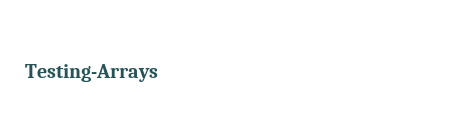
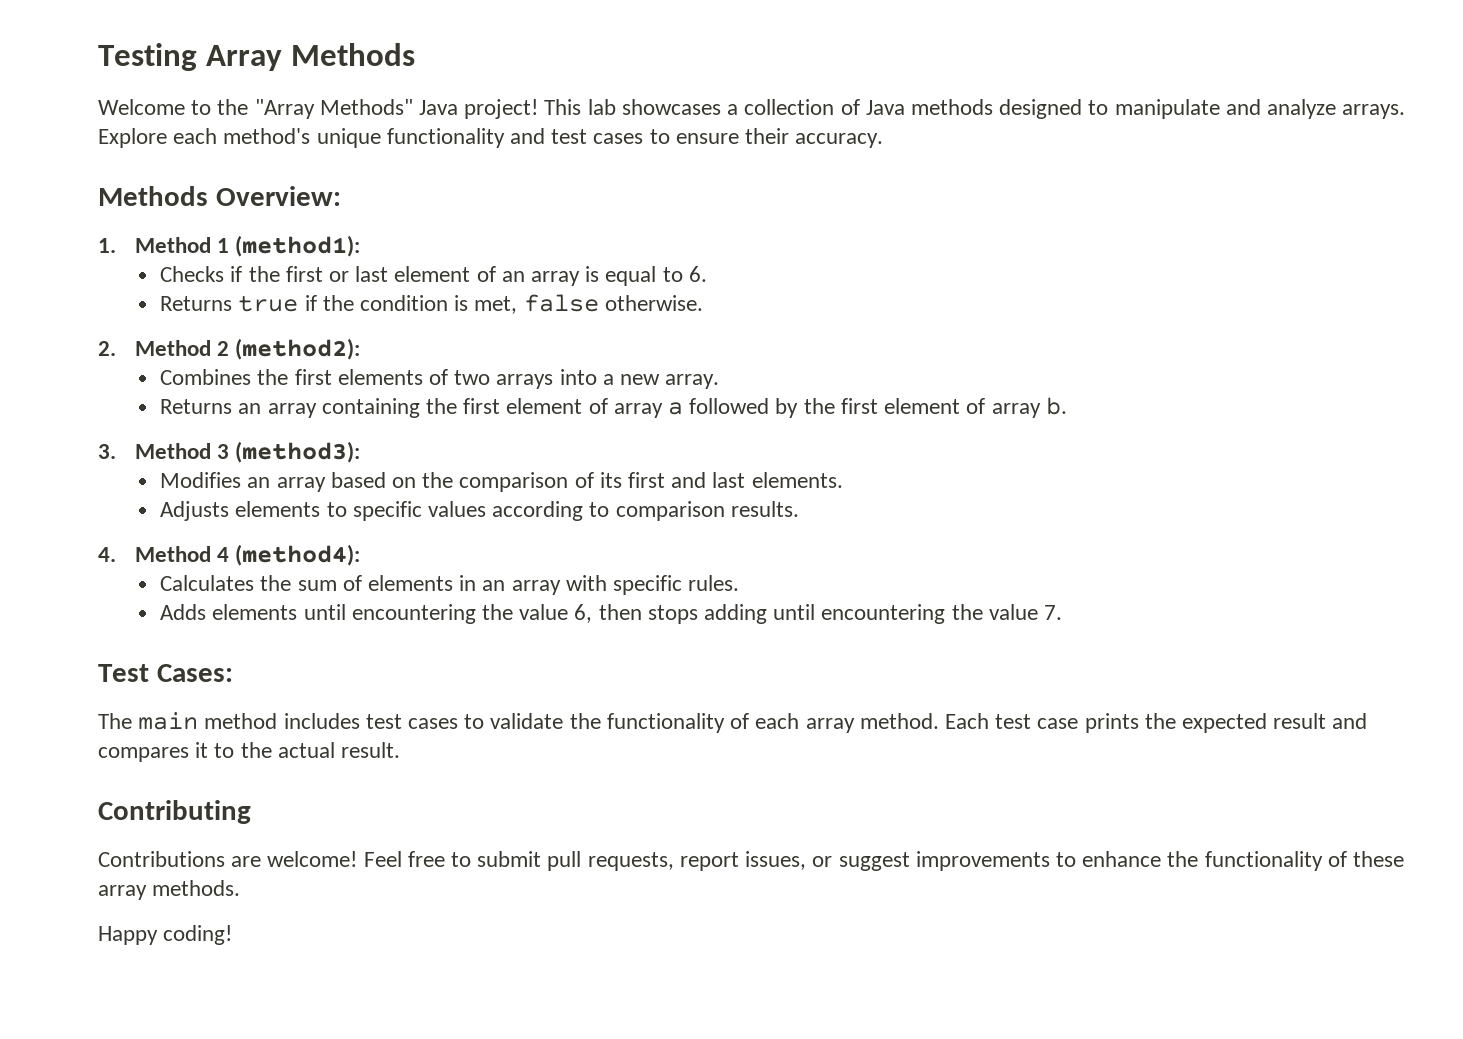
- Testing-Arrays
+ Testing Array Methods
+ Welcome to the "Array Methods" Java project! This lab showcases a collection of Java methods designed to manipulate and analyze arrays. Explore each method's unique functionality and test cases to ensure their accuracy.
+ Methods Overview:
+ 1. Method 1 (method1):
+ Checks if the first or last element of an array is equal to 6.
+ Returns true if the condition is met, false otherwise.
+ 2. Method 2 (method2):
+ Combines the first elements of two arrays into a new array.
+ Returns an array containing the first element of array a followed by the first element of array b.
+ 3. Method 3 (method3):
+ Modifies an array based on the comparison of its first and last elements.
+ Adjusts elements to specific values according to comparison results.
+ 4. Method 4 (method4):
+ Calculates the sum of elements in an array with specific rules.
+ Adds elements until encountering the value 6, then stops adding until encountering the value 7.
+ Test Cases:
+ The main method includes test cases to validate the functionality of each array method. Each test case prints the expected result and compares it to the actual result.
+ Contributing
+ Contributions are welcome! Feel free to submit pull requests, report issues, or suggest improvements to enhance the functionality of these array methods.
+ Happy coding!

